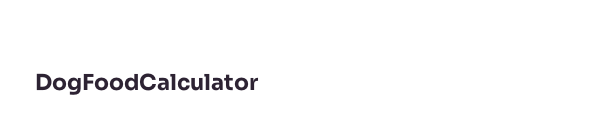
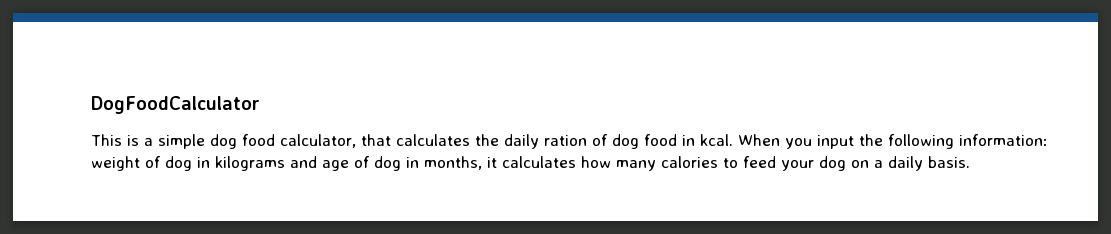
+ This is a simple dog food calculator, that calculates the daily ration of dog food in kcal. When you input the following information: weight of dog in kilograms and age of dog in months, it calculates how many calories to feed your dog on a daily basis.

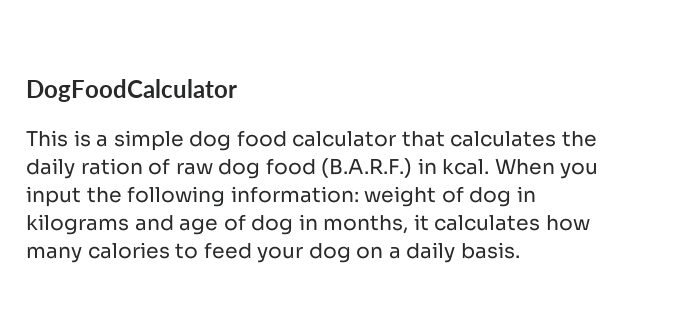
- This is a simple dog food calculator, that calculates the daily ration of dog food in kcal.
+ This is a simple dog food calculator that calculates the daily ration of raw dog food (B.A.R.F.) in kcal.

